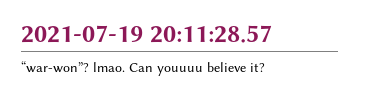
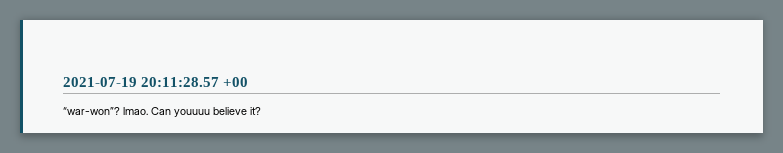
- 2021-07-19 20:11:28.57
+ 2021-07-19 20:11:28.57 +00

